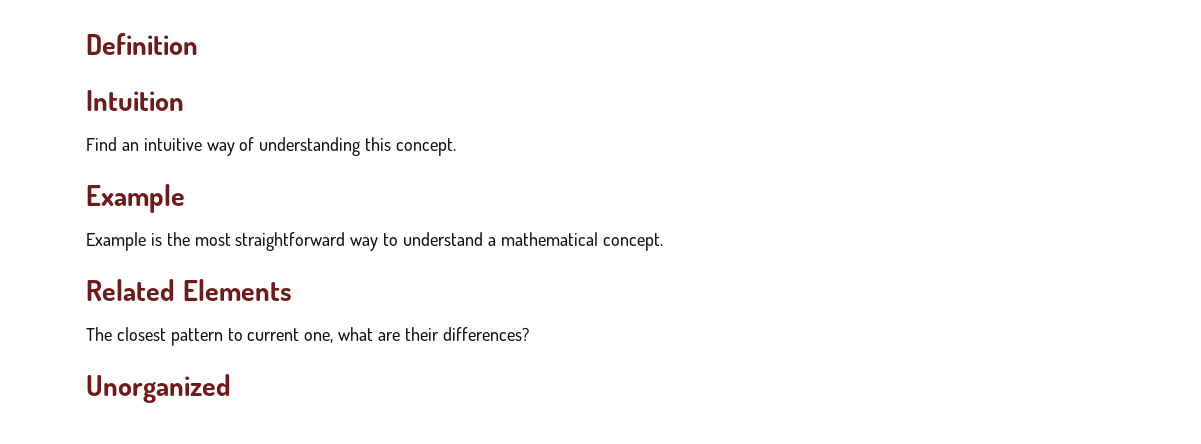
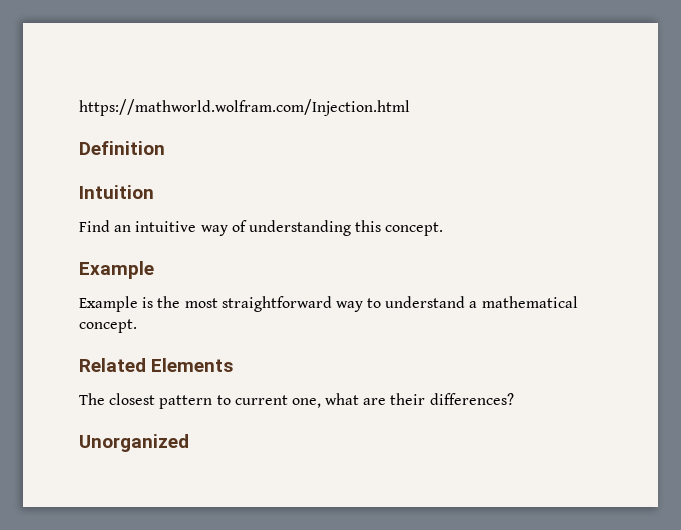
+ https://mathworld.wolfram.com/Injection.html

